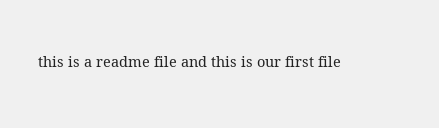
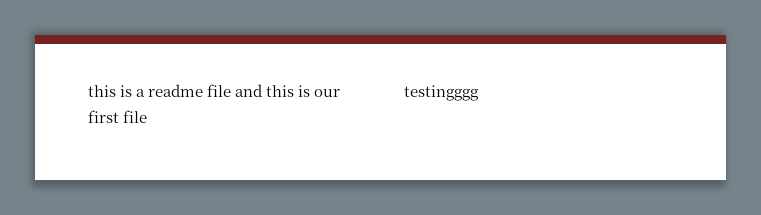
+ testingggg

